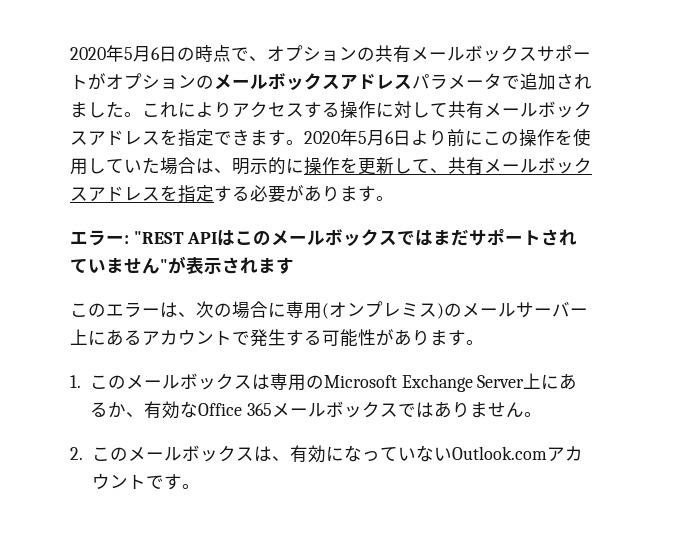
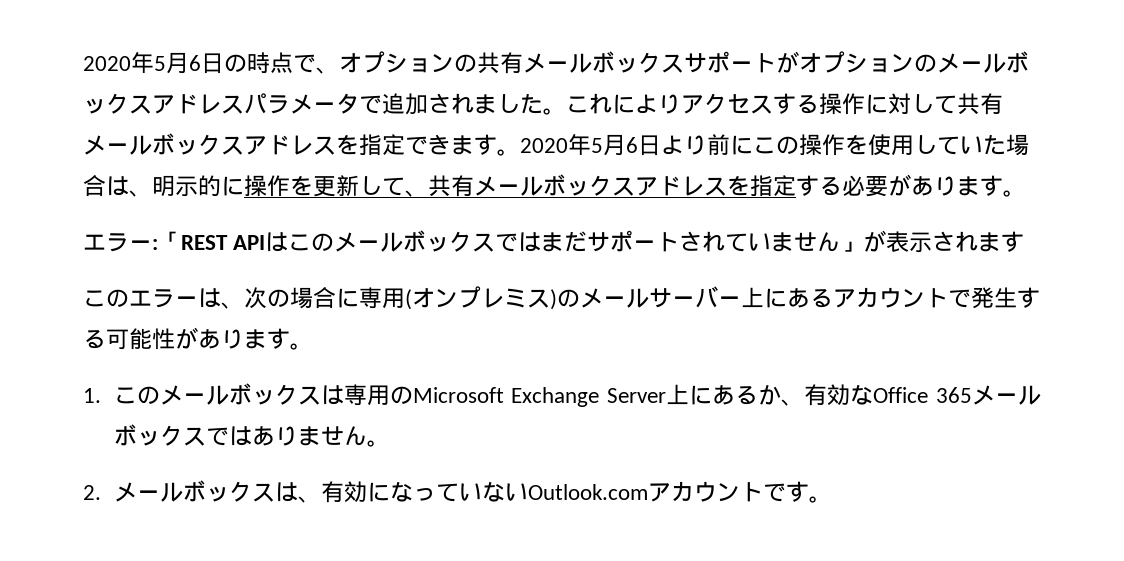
- エラー: "REST APIはこのメールボックスではまだサポートされていません"が表示されます
+ エラー:「REST APIはこのメールボックスではまだサポートされていません」が表示されます
- 2.このメールボックスは、有効になっていないOutlook.comアカウントです。
+ 2.メールボックスは、有効になっていないOutlook.comアカウントです。

